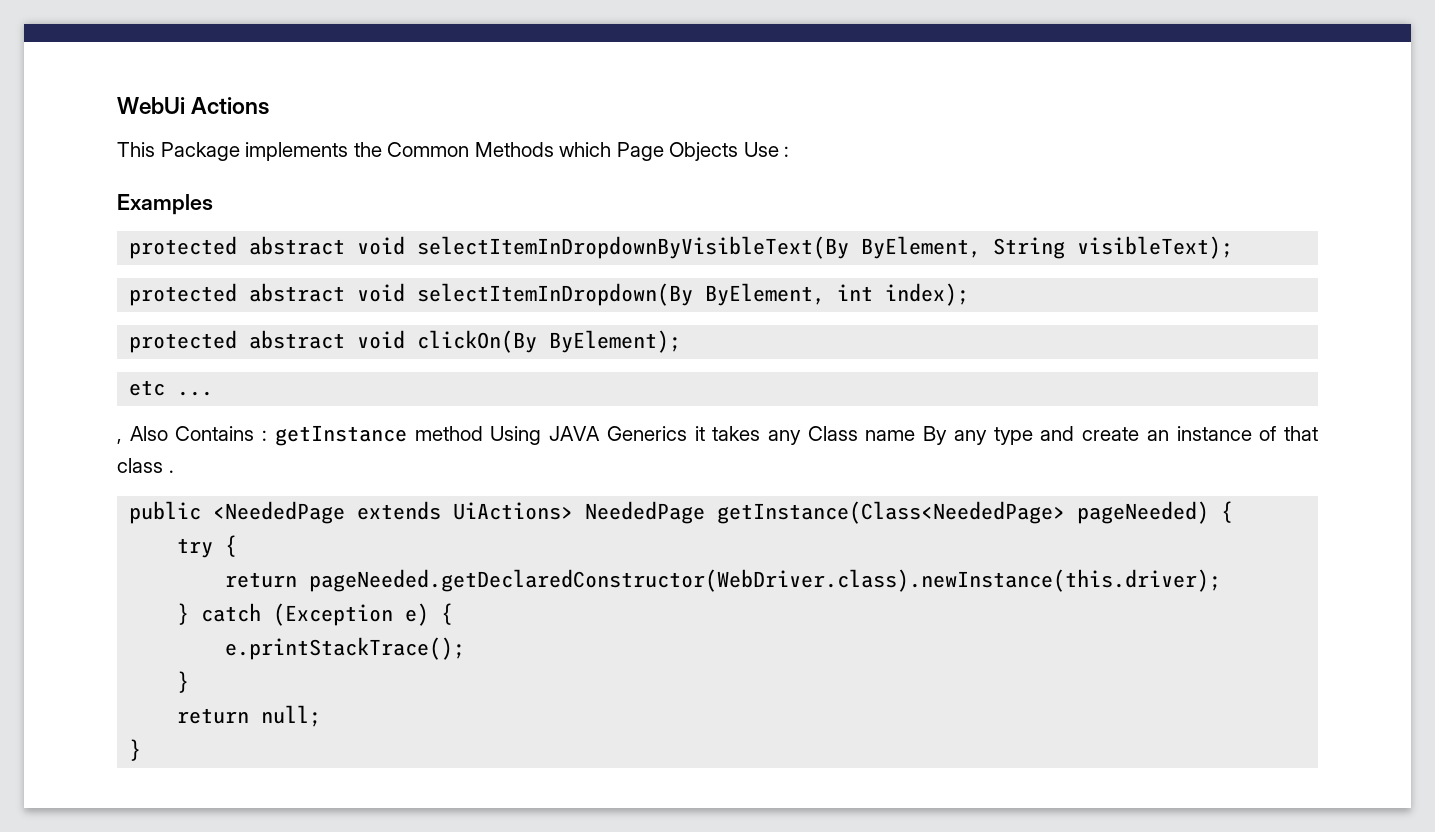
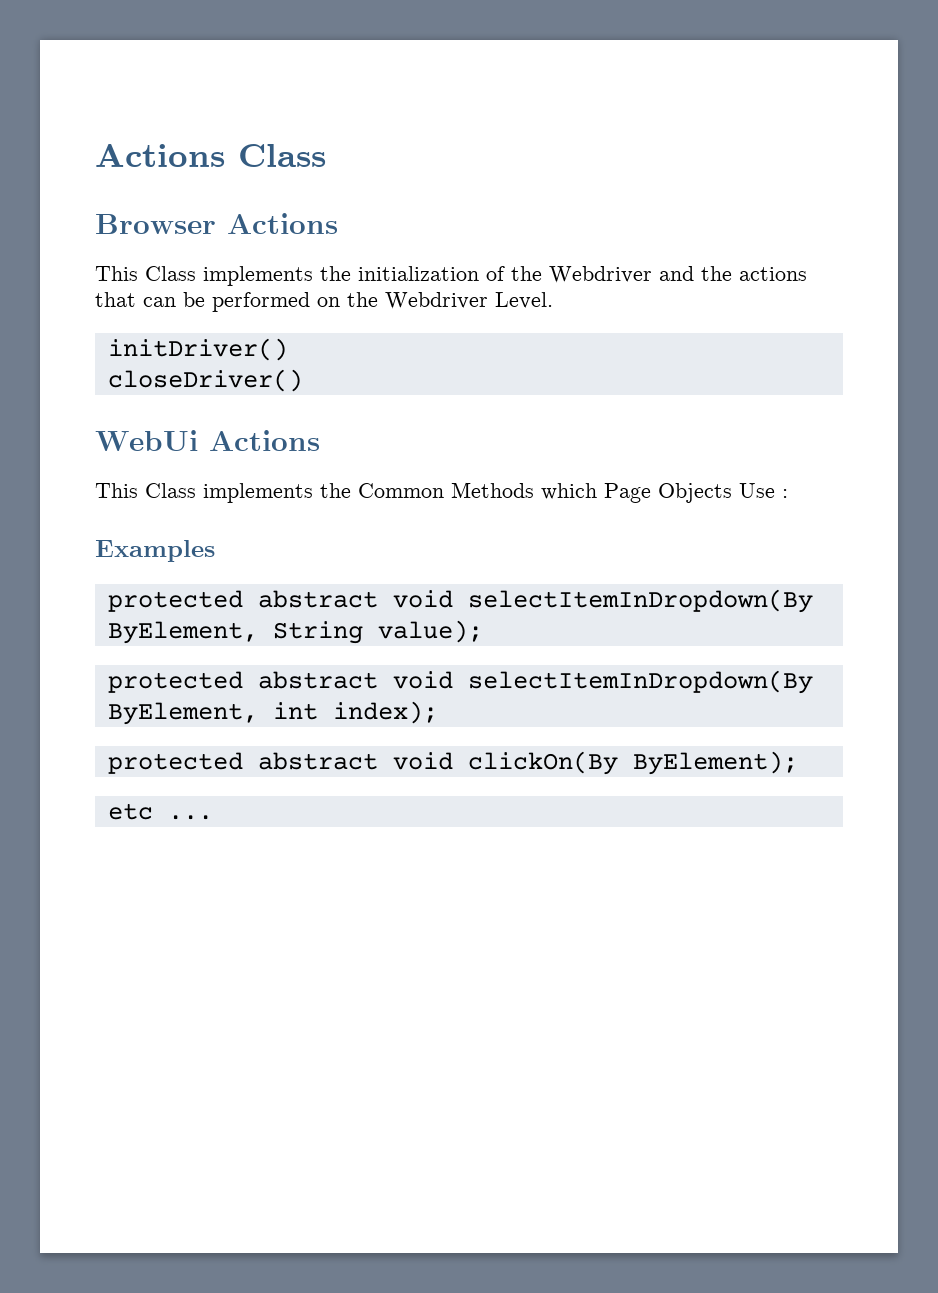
+ Actions Class
+ Browser Actions
+ This Class implements the initialization of the Webdriver and the actions that can be performed on the Webdriver Level.
+ initDriver()
+ closeDriver()
- This Package implements the Common Methods which Page Objects Use :
+ This Class implements the Common Methods which Page Objects Use :
- protected abstract void selectItemInDropdownByVisibleText(By ByElement, String visibleText);
+ protected abstract void selectItemInDropdown(By ByElement, String value);
- , Also Contains : getInstance method Using JAVA Generics it takes any Class name By any type and create an instance of that class .
- public <NeededPage extends UiActions> NeededPage getInstance(Class<NeededPage> pageNeeded) {
- try {
- return pageNeeded.getDeclaredConstructor(WebDriver.class).newInstance(this.driver);
- } catch (Exception e) {
- e.printStackTrace();
- }
- return null;
- }

